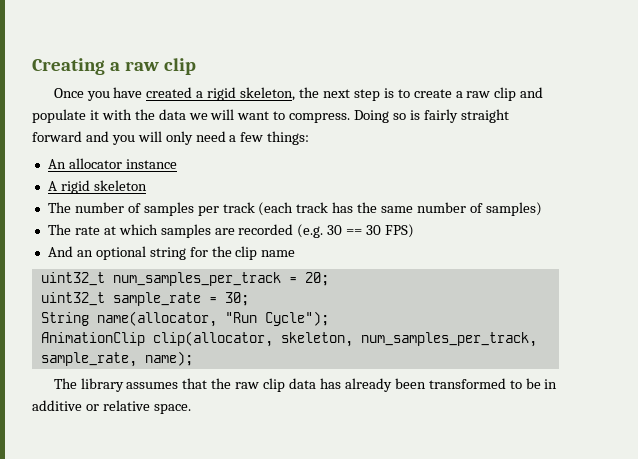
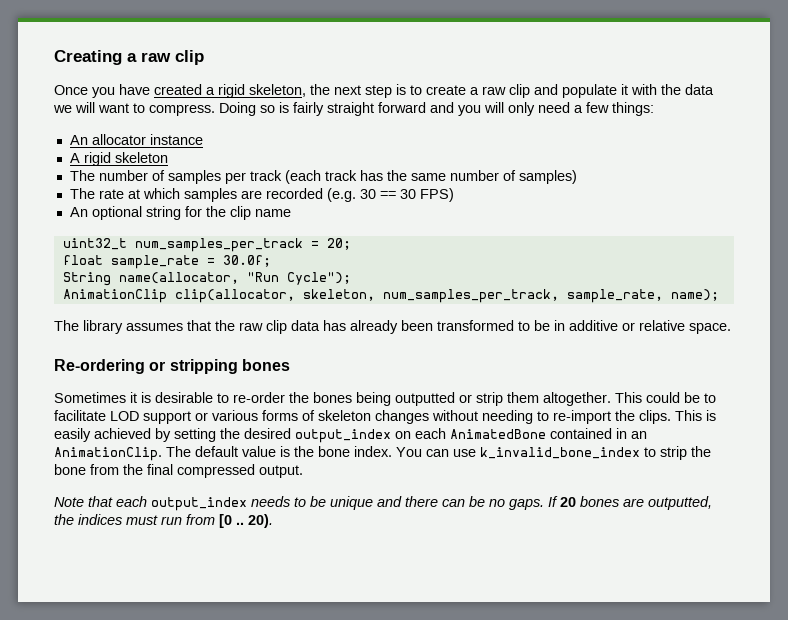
- And an optional string for the clip name
+ An optional string for the clip name
- uint32_t sample_rate = 30;
+ float sample_rate = 30.0f;
+ Re-ordering or stripping bones
+ Sometimes it is desirable to re-order the bones being outputted or strip them altogether. This could be to facilitate LOD support or various forms of skeleton changes without needing to re-import the clips. This is easily achieved by setting the desired output_index on each AnimatedBone contained in an AnimationClip. The default value is the bone index. You can use k_invalid_bone_index to strip the bone from the final compressed output.
+ Note that each output_index needs to be unique and there can be no gaps. If 20 bones are outputted, the indices must run from [0 .. 20).

